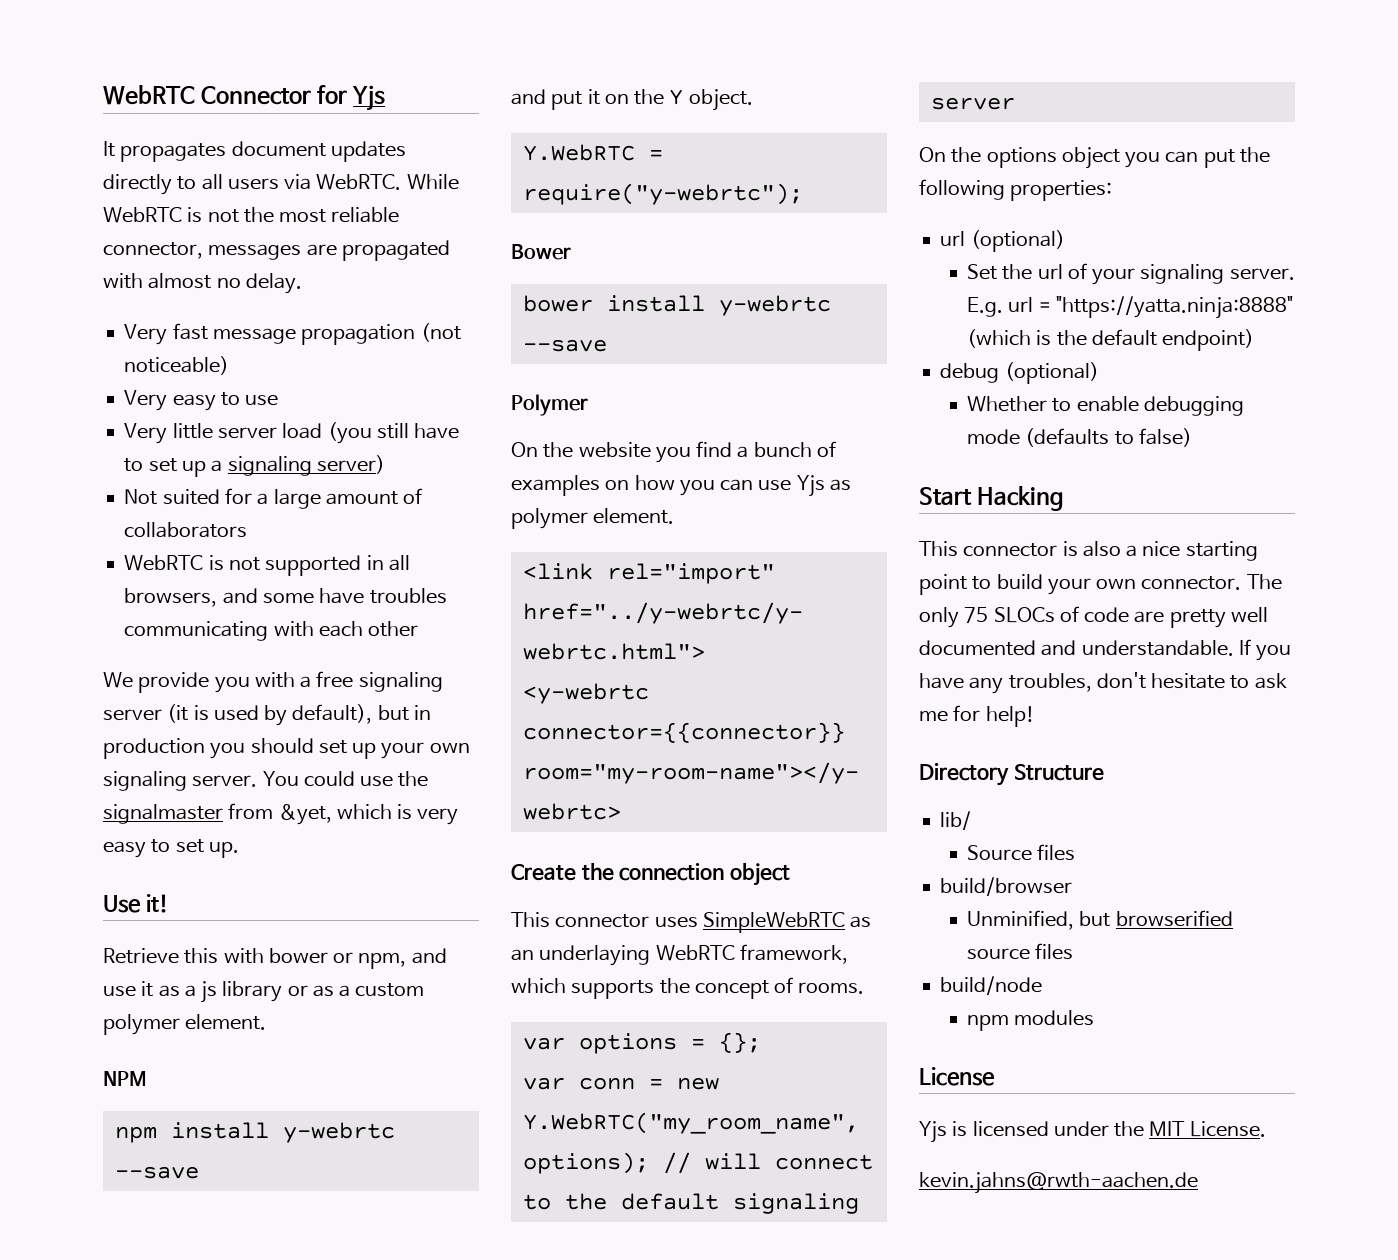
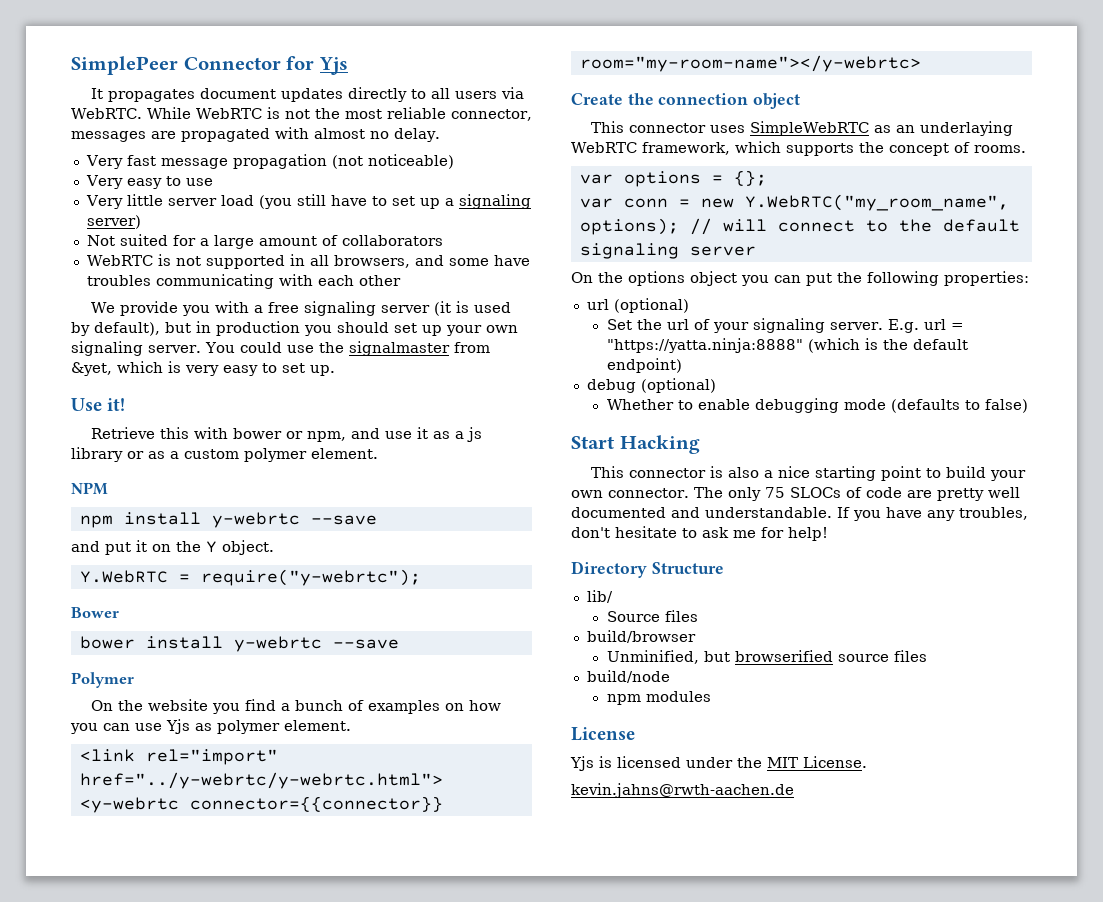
- WebRTC Connector for Yjs
+ SimplePeer Connector for Yjs

